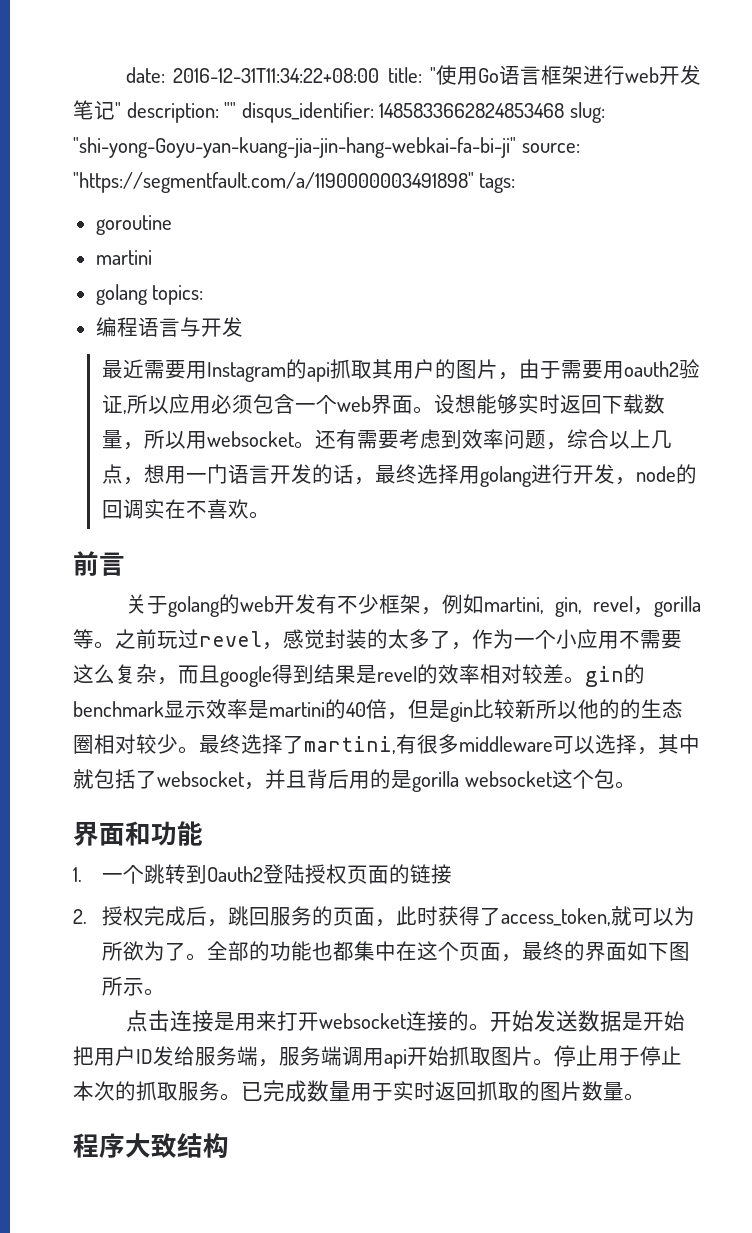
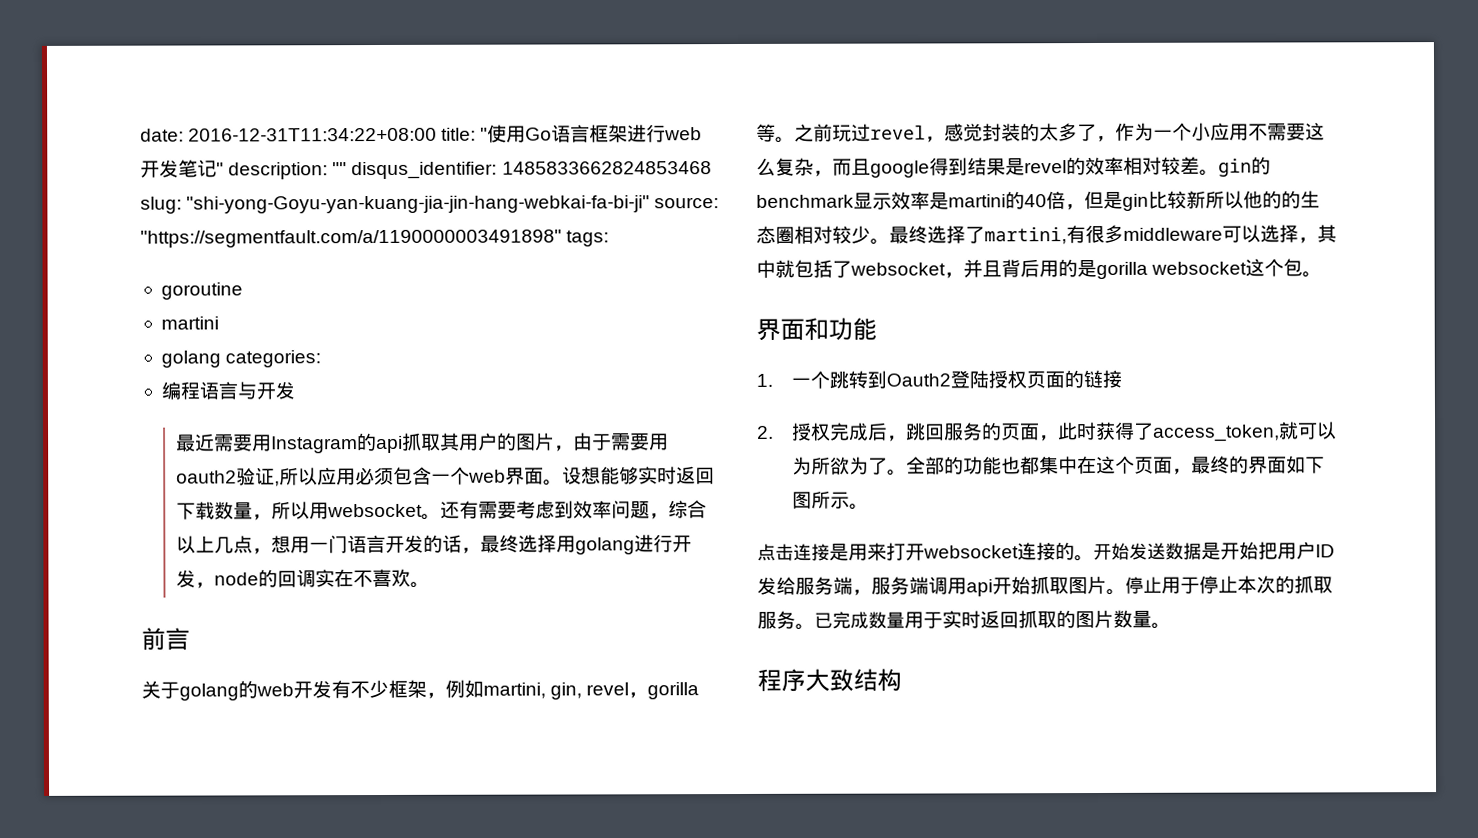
- golang topics:
+ golang categories:

